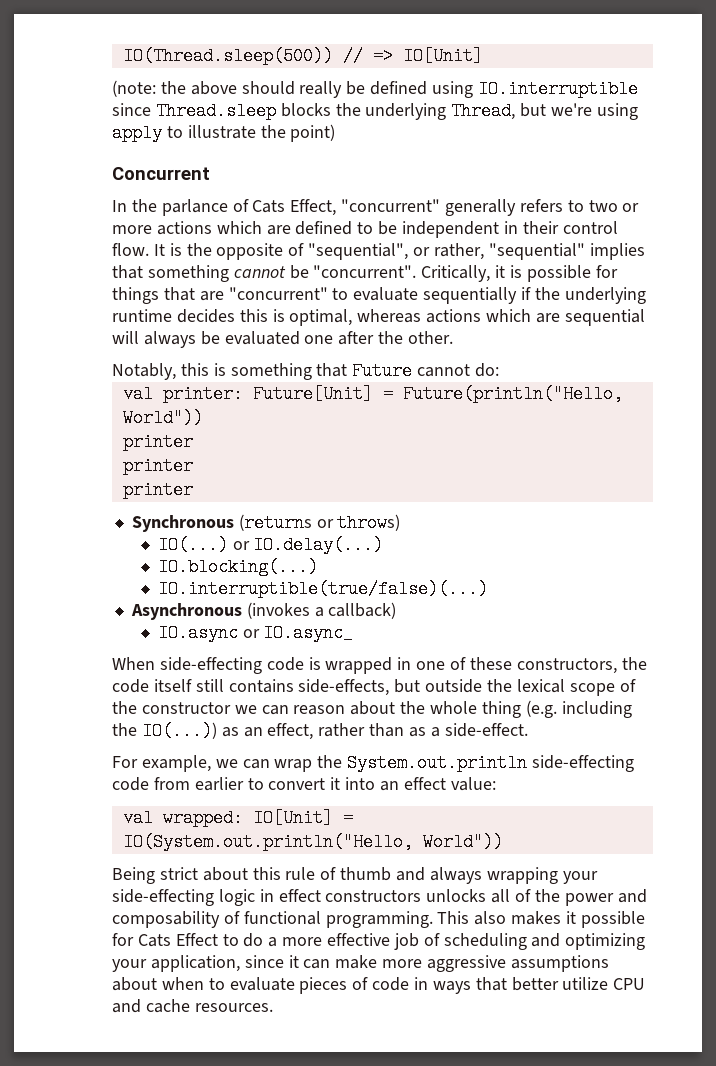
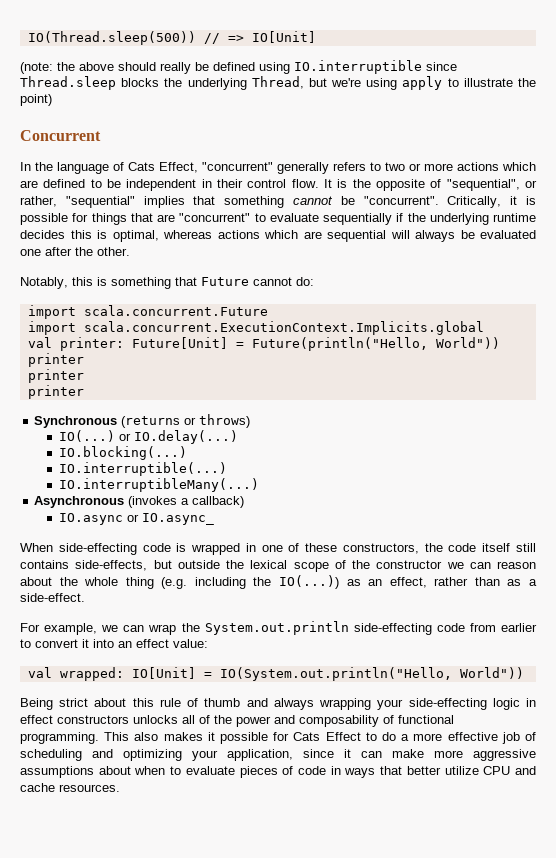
- In the parlance of Cats Effect, "concurrent" generally refers to two or more actions which are defined to be independent in their control flow.
+ In the language of Cats Effect, "concurrent" generally refers to two or more actions which are defined to be independent in their control flow.
+ import scala.concurrent.Future
+ import scala.concurrent.ExecutionContext.Implicits.global
- IO.interruptible(true/false)(...)
+ IO.interruptible(...)
+ IO.interruptibleMany(...)

